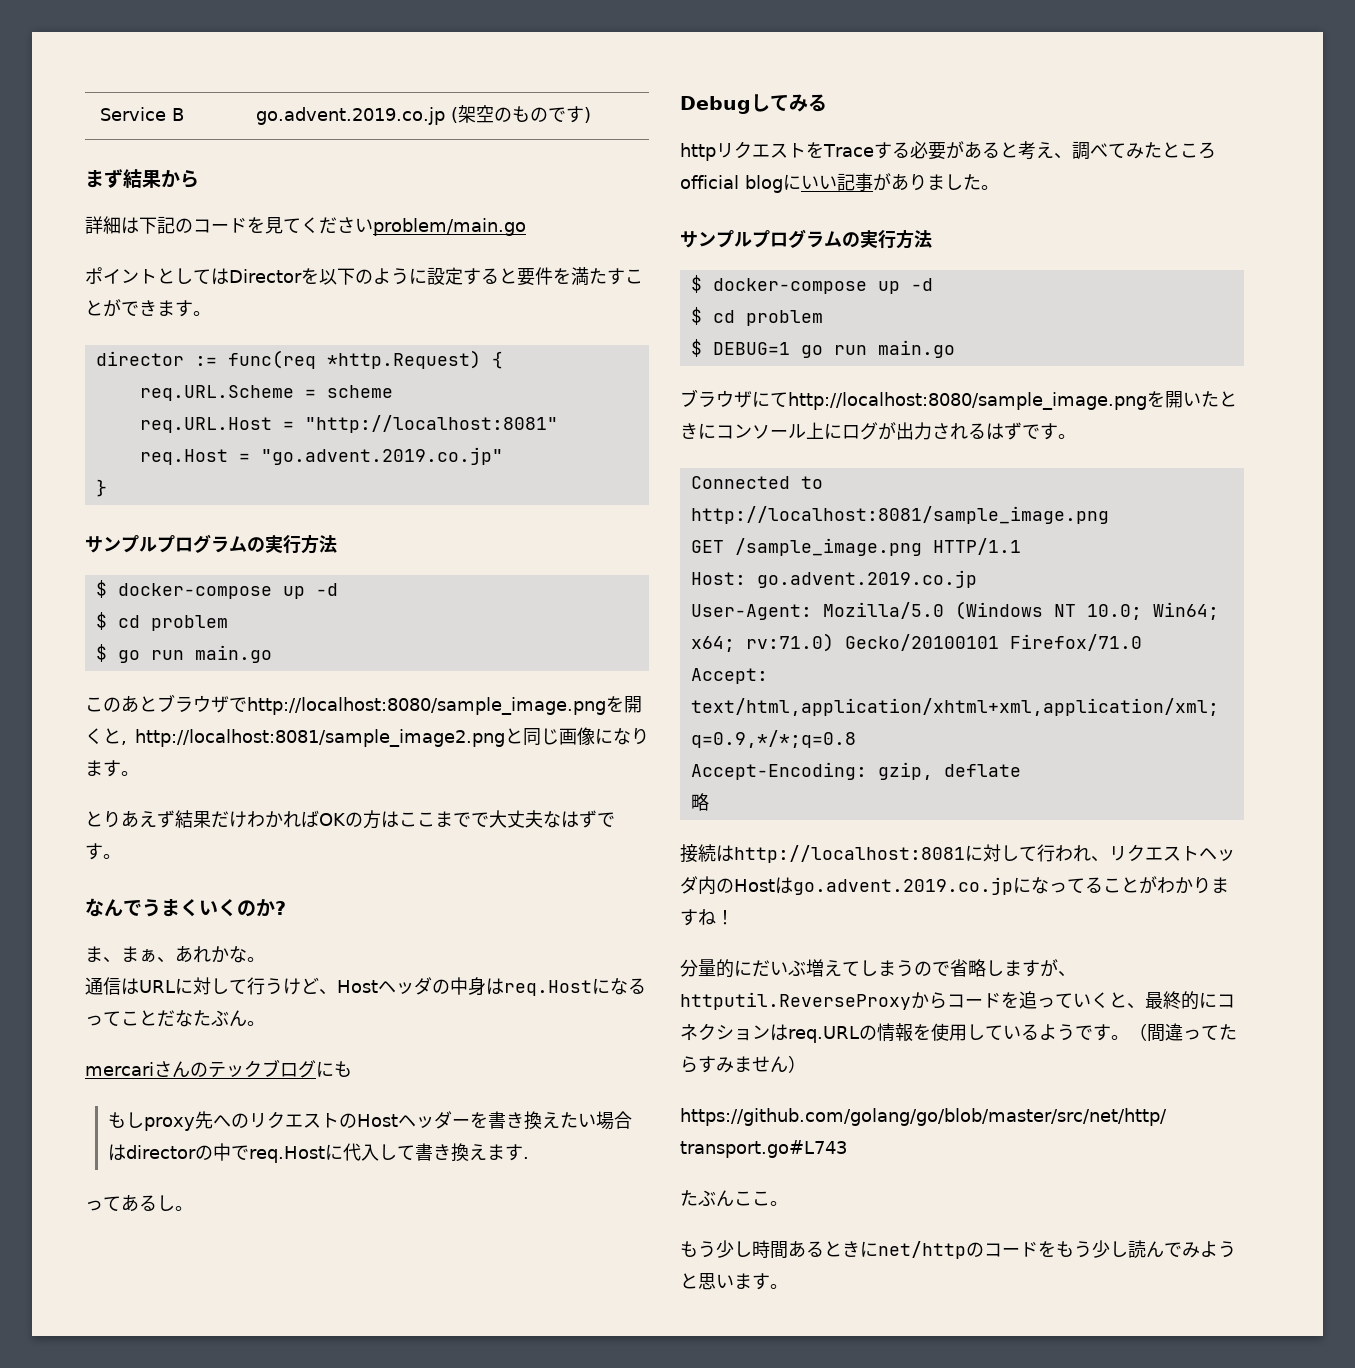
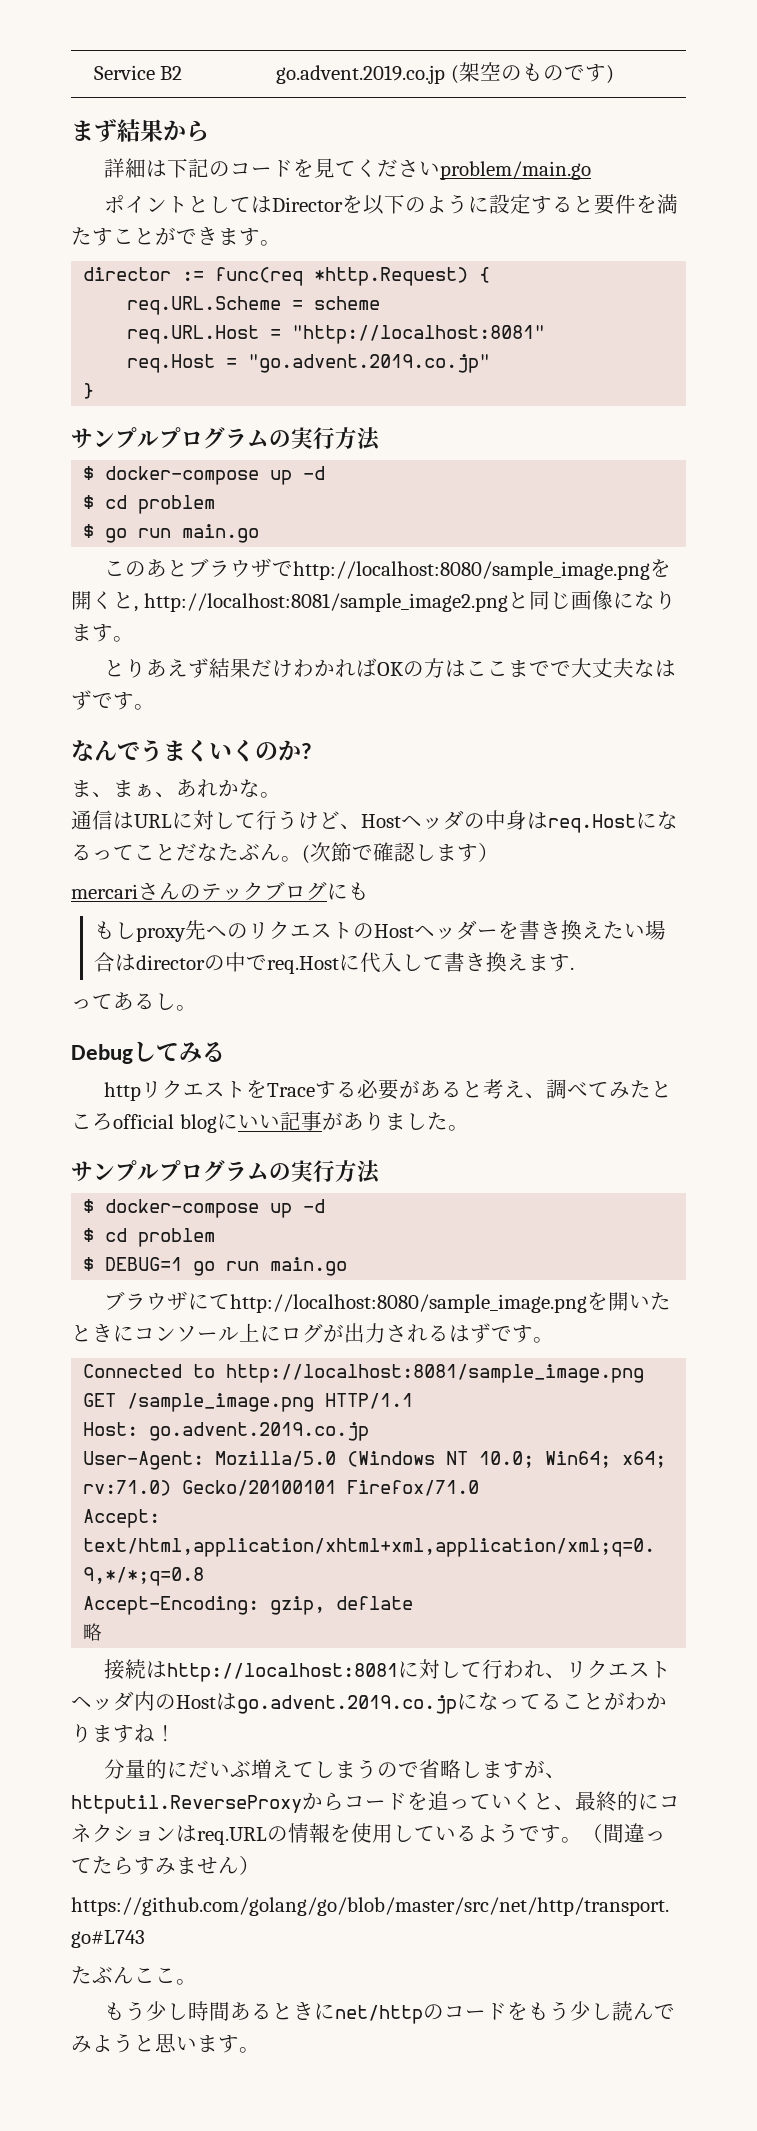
- Service B | go.advent.2019.co.jp (架空のものです)
+ Service B2 | go.advent.2019.co.jp (架空のものです)
+ (次節で確認します）

